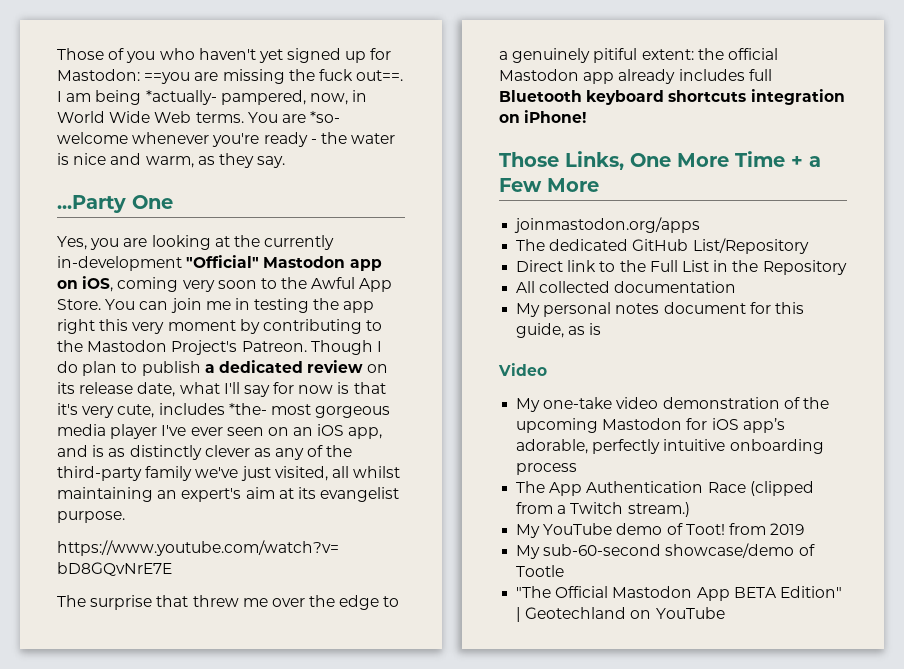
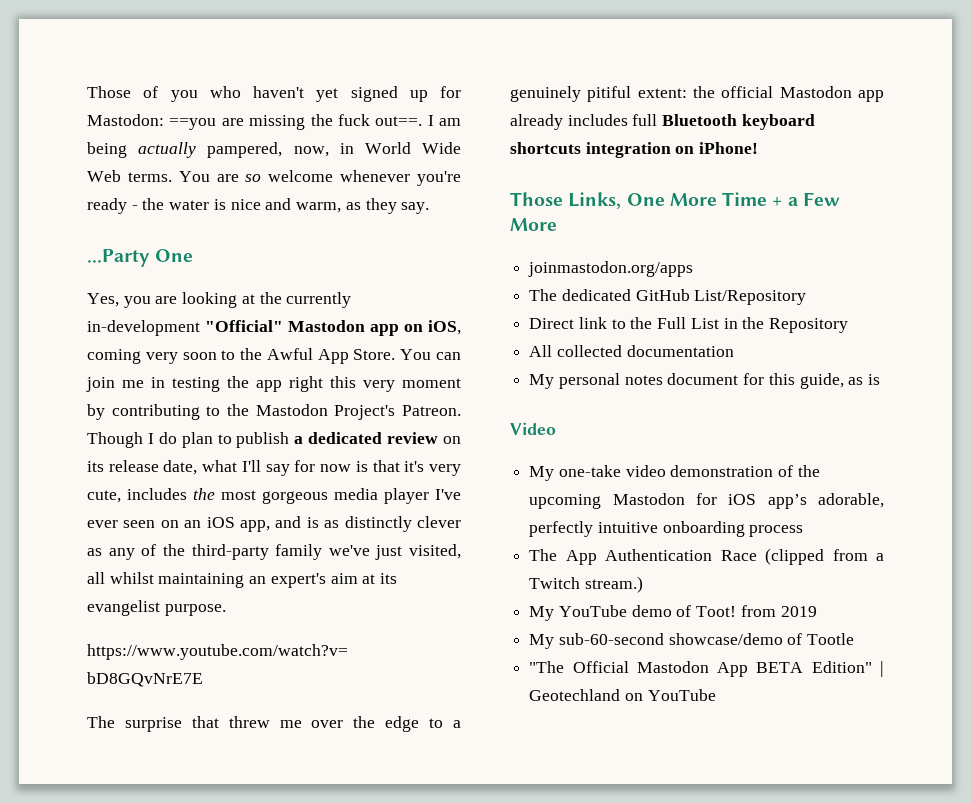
- I am being *actually- pampered, now, in World Wide Web terms.
+ I am being actually pampered, now, in World Wide Web terms.
- You are *so- welcome whenever you're ready - the water is nice and warm, as they say.
+ You are so welcome whenever you're ready - the water is nice and warm, as they say.
- Though I do plan to publish a dedicated review on its release date, what I'll say for now is that it's very cute, includes *the- most gorgeous media player I've ever seen on an iOS app, and is as distinctly clever as any of the third-party family we've just visited, all whilst maintaining an expert's aim at its evangelist purpose.
+ Though I do plan to publish a dedicated review on its release date, what I'll say for now is that it's very cute, includes the most gorgeous media player I've ever seen on an iOS app, and is as distinctly clever as any of the third-party family we've just visited, all whilst maintaining an expert's aim at its evangelist purpose.

